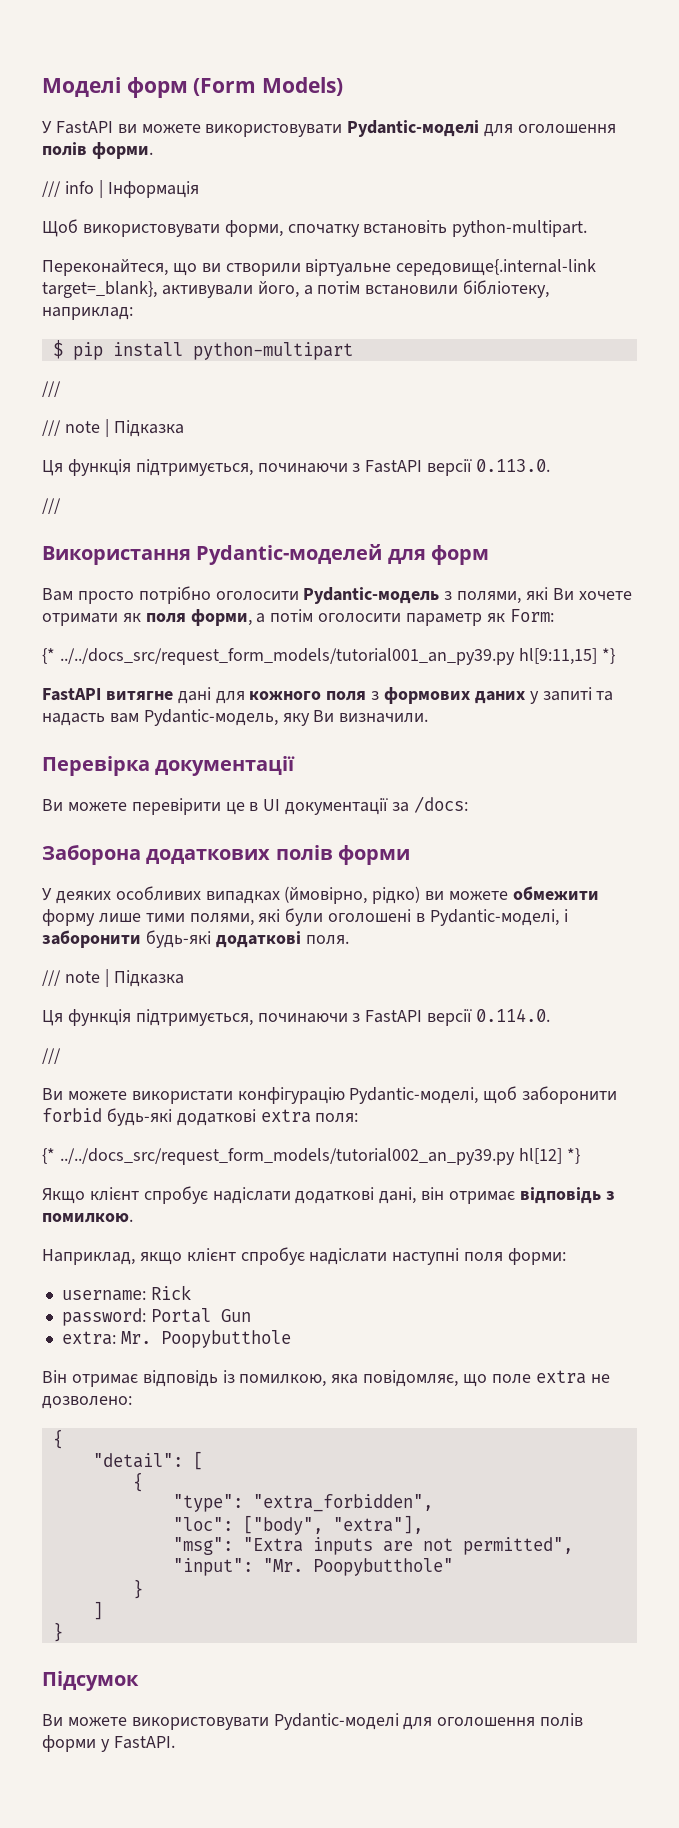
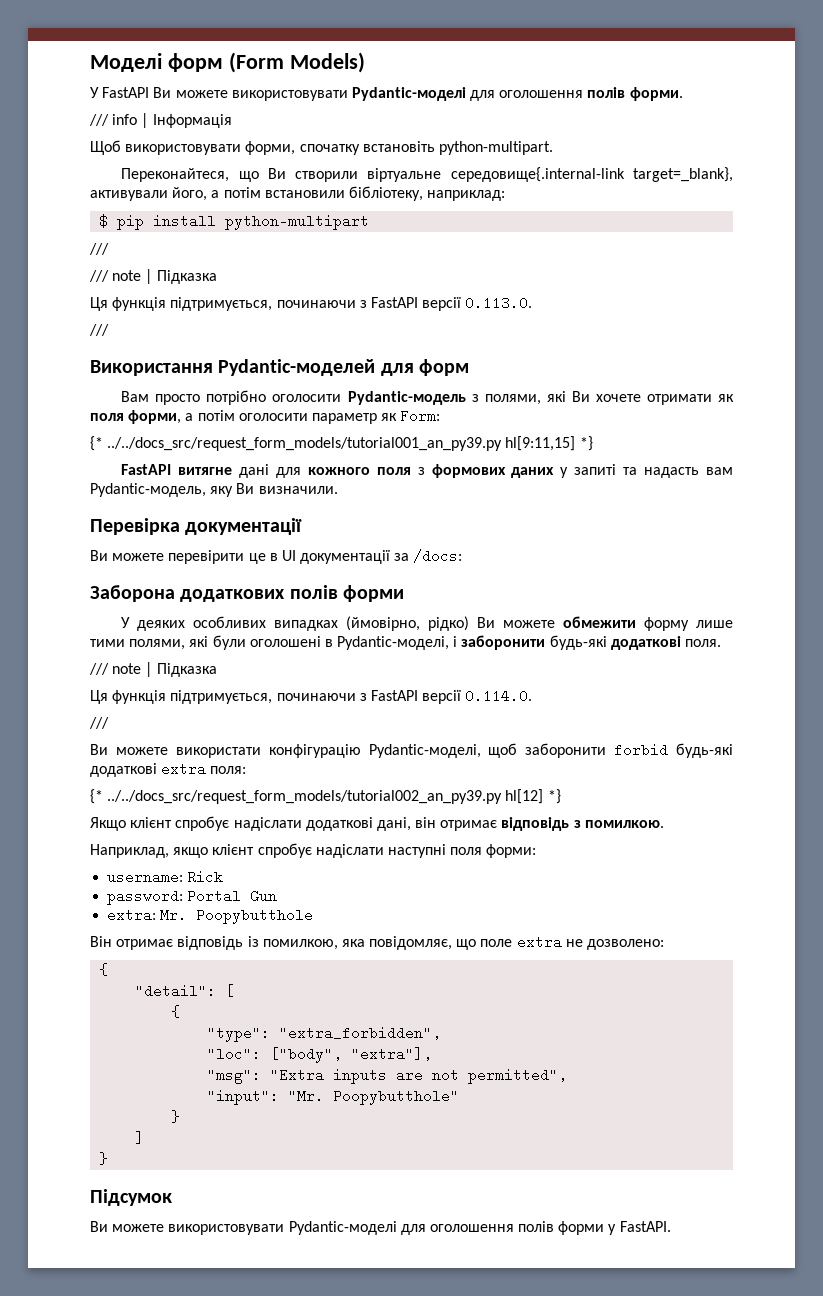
- У FastAPI ви можете використовувати Pydantic-моделі для оголошення полів форми.
+ У FastAPI Ви можете використовувати Pydantic-моделі для оголошення полів форми.
- Переконайтеся, що ви створили віртуальне середовище{.internal-link target=_blank}, активували його, а потім встановили бібліотеку, наприклад:
+ Переконайтеся, що Ви створили віртуальне середовище{.internal-link target=_blank}, активували його, а потім встановили бібліотеку, наприклад:
- У деяких особливих випадках (ймовірно, рідко) ви можете обмежити форму лише тими полями, які були оголошені в Pydantic-моделі, і заборонити будь-які додаткові поля.
+ У деяких особливих випадках (ймовірно, рідко) Ви можете обмежити форму лише тими полями, які були оголошені в Pydantic-моделі, і заборонити будь-які додаткові поля.

